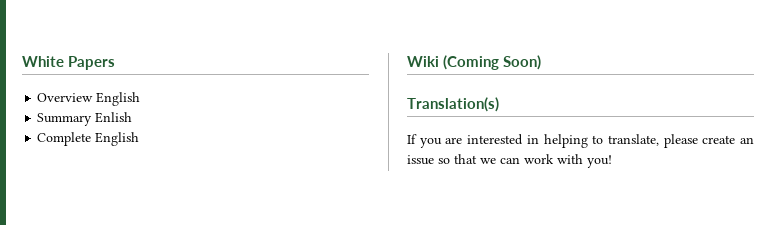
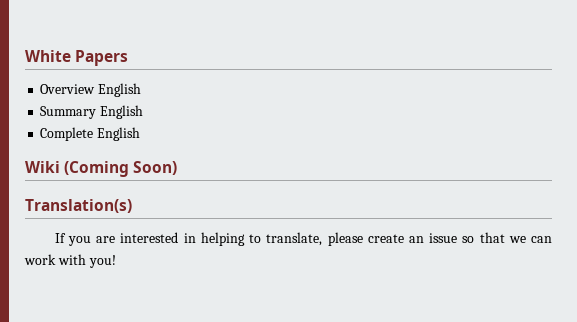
- Summary Enlish
+ Summary English

